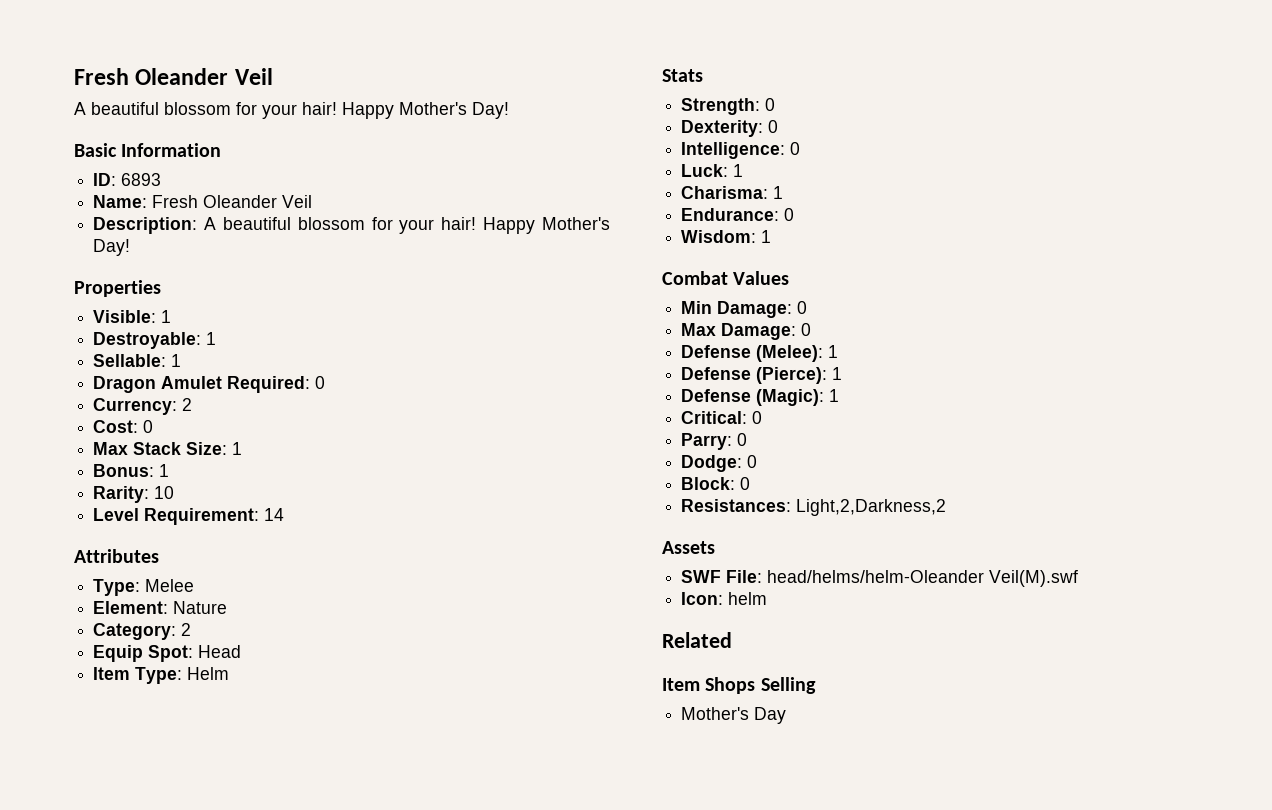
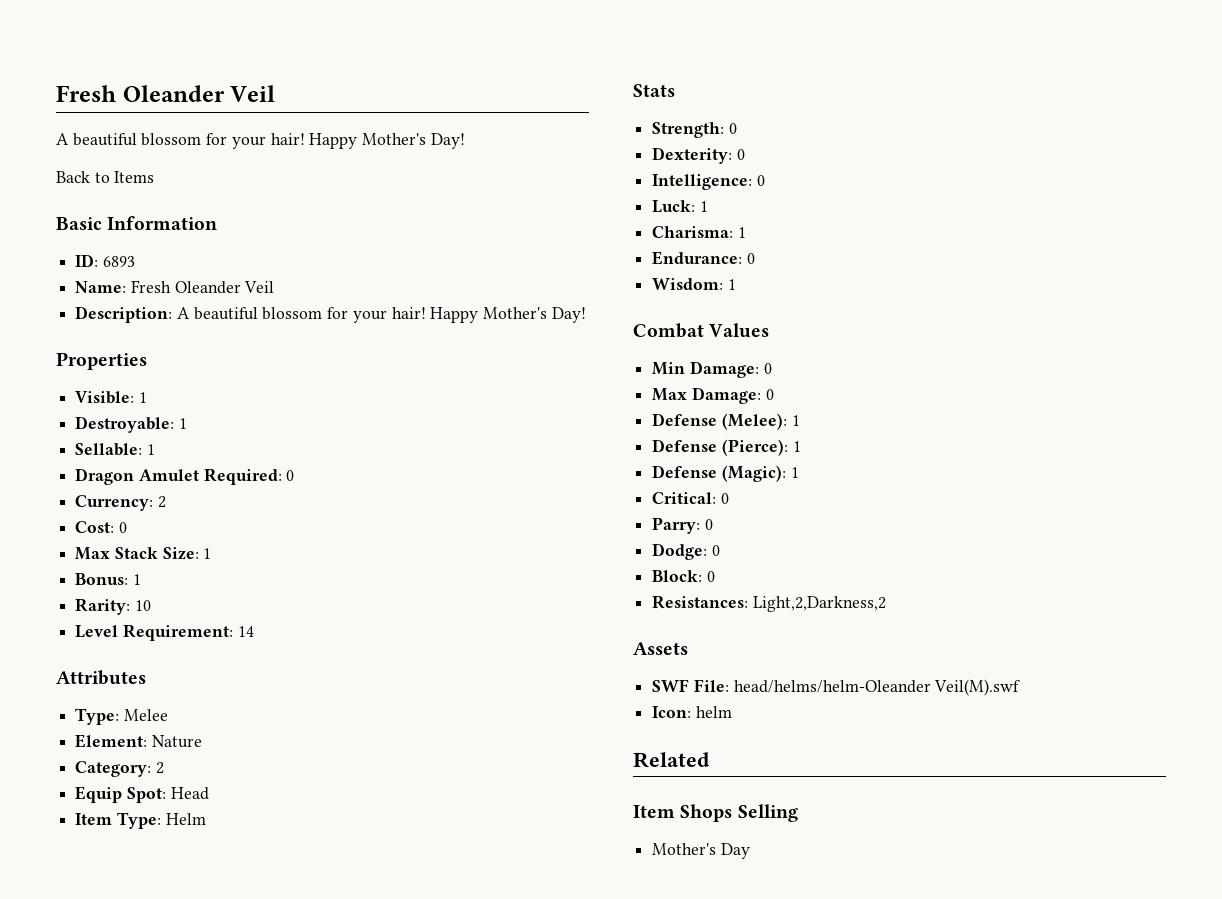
+ Back to Items

